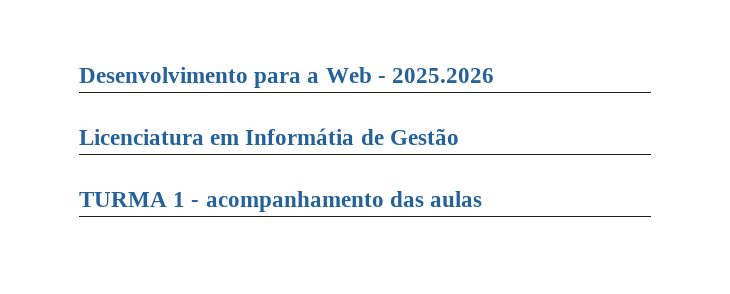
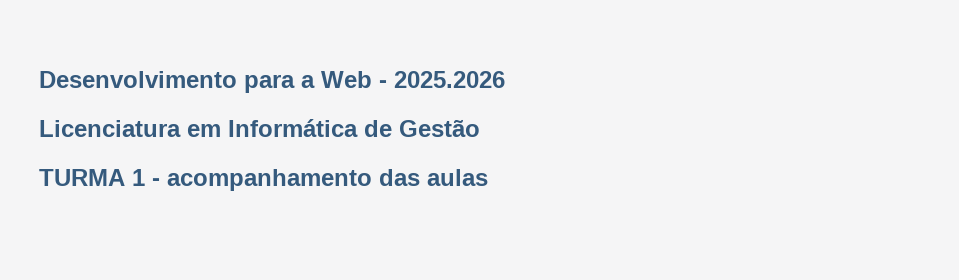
- Licenciatura em Informátia de Gestão
+ Licenciatura em Informática de Gestão

